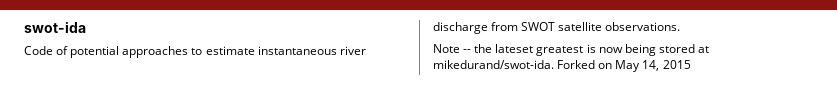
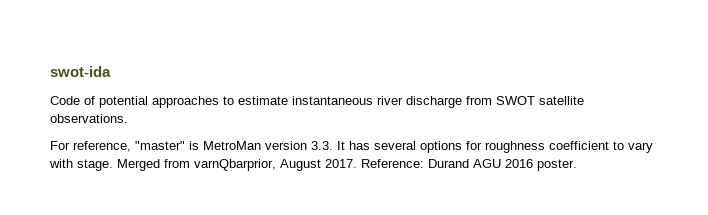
- Note -- the lateset greatest is now being stored at mikedurand/swot-ida. Forked on May 14, 2015
+ For reference, "master" is MetroMan version 3.3. It has several options for roughness coefficient to vary with stage. Merged from varnQbarprior, August 2017. Reference: Durand AGU 2016 poster.

